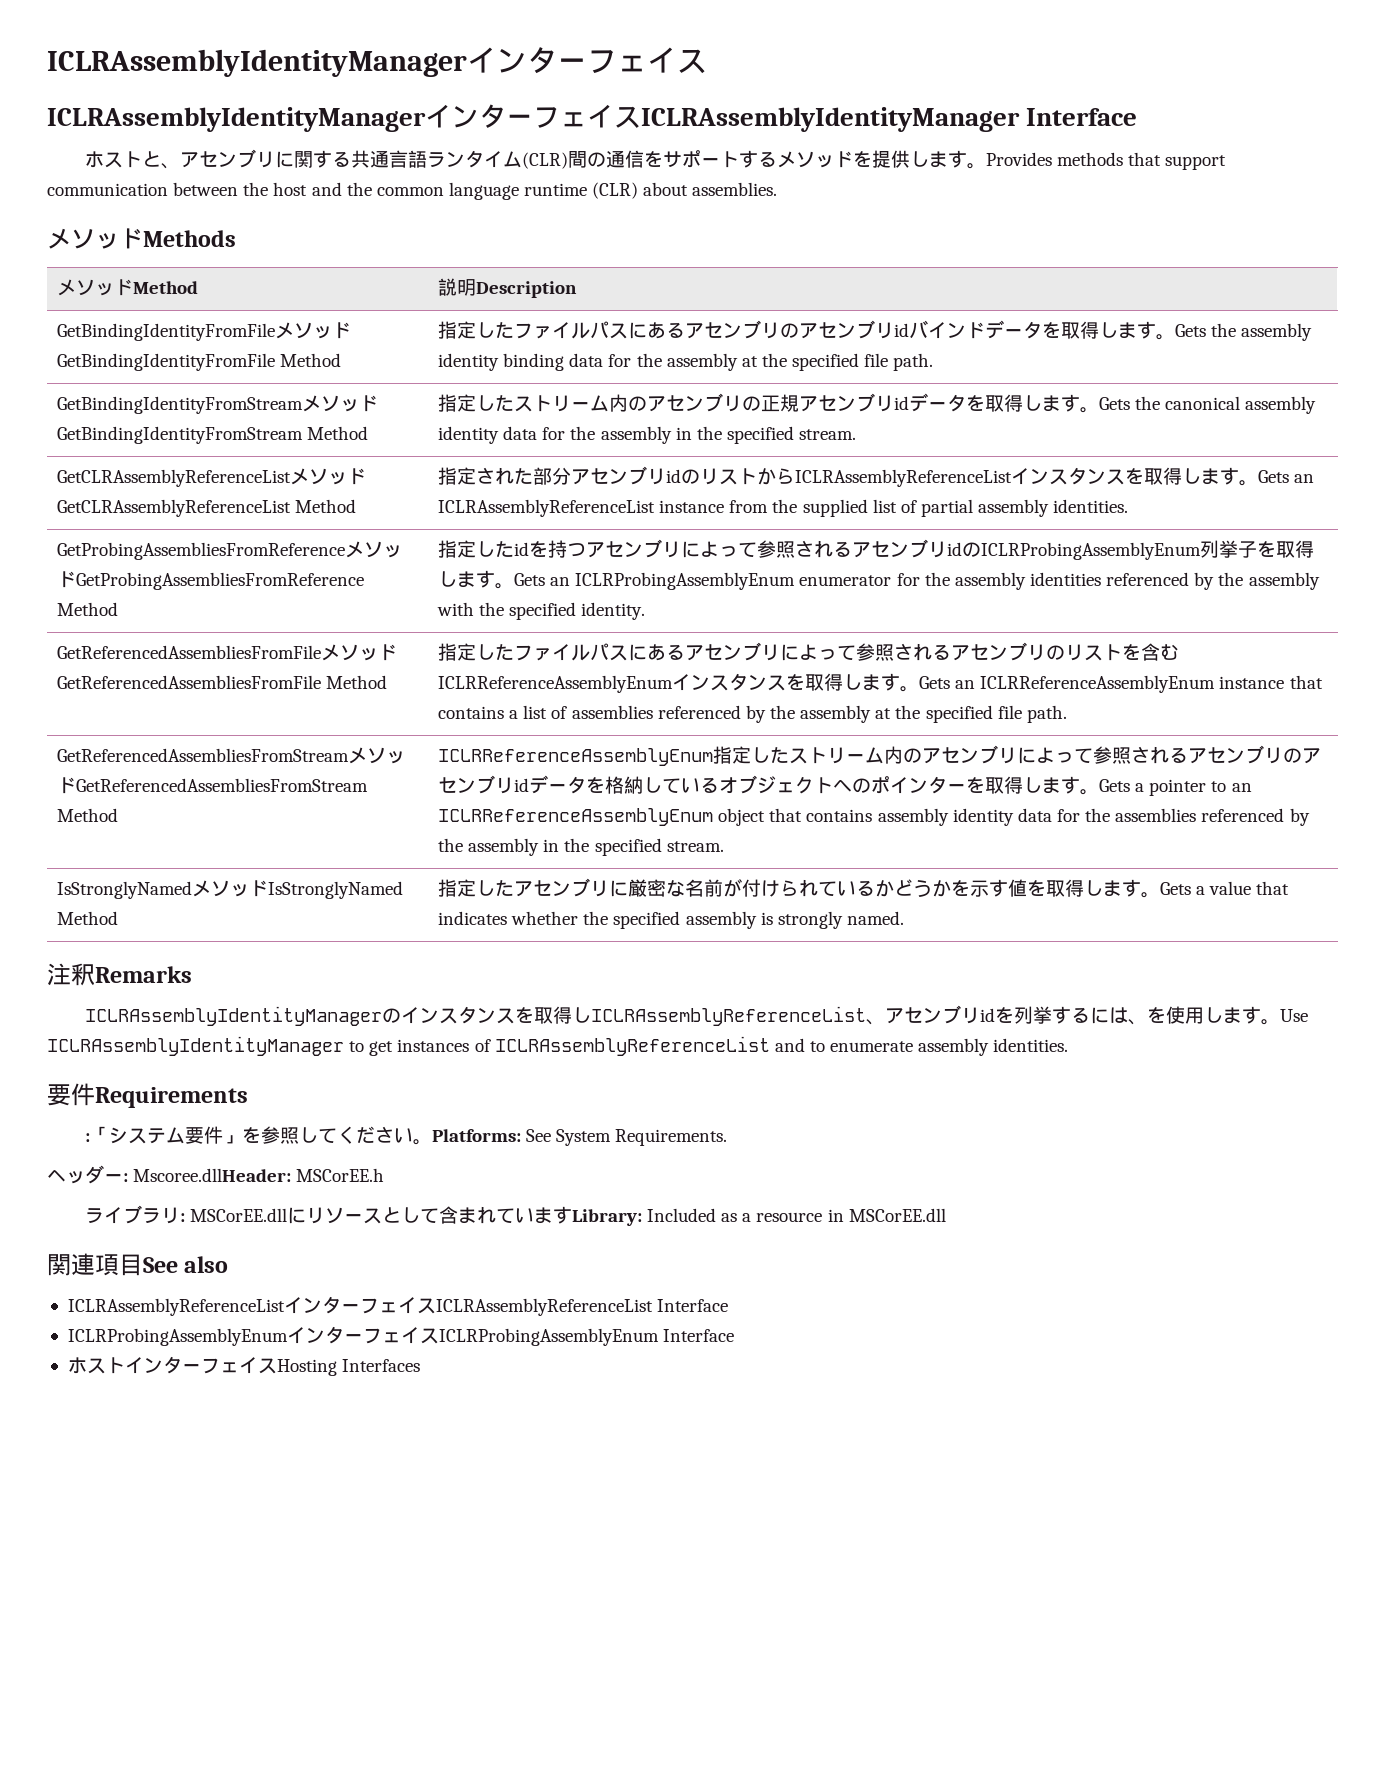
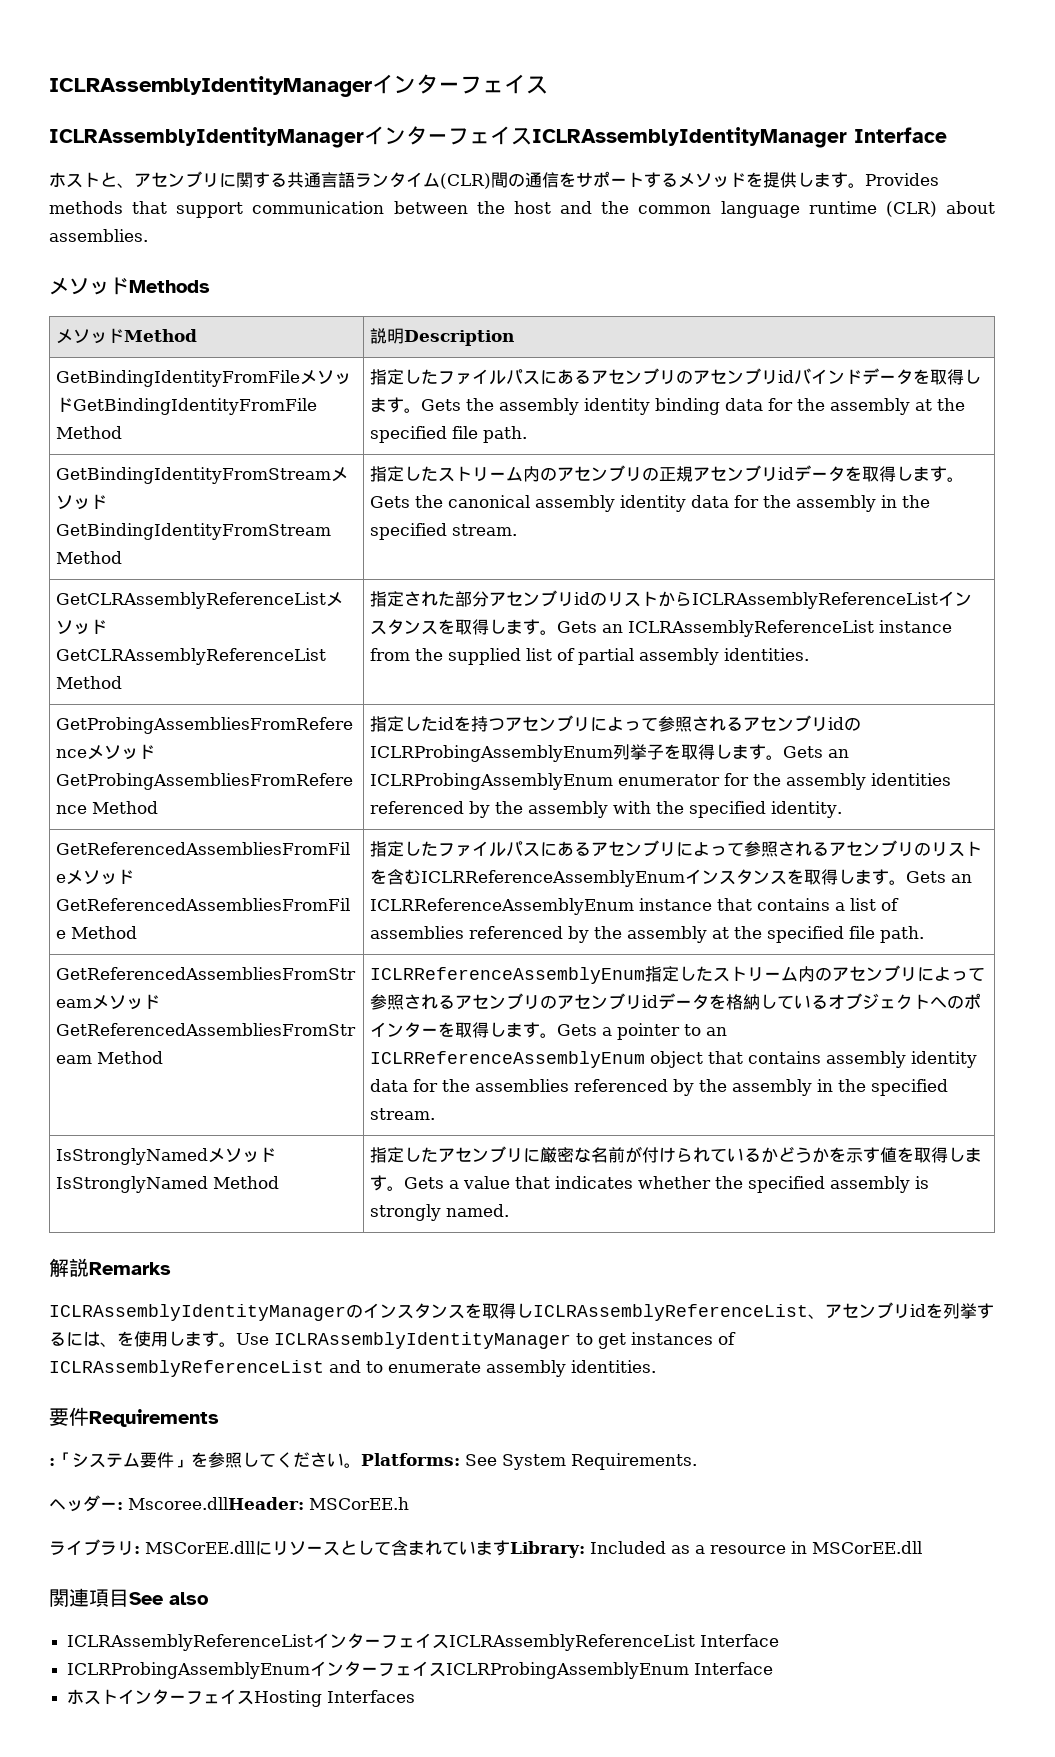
- 注釈Remarks
+ 解説Remarks

